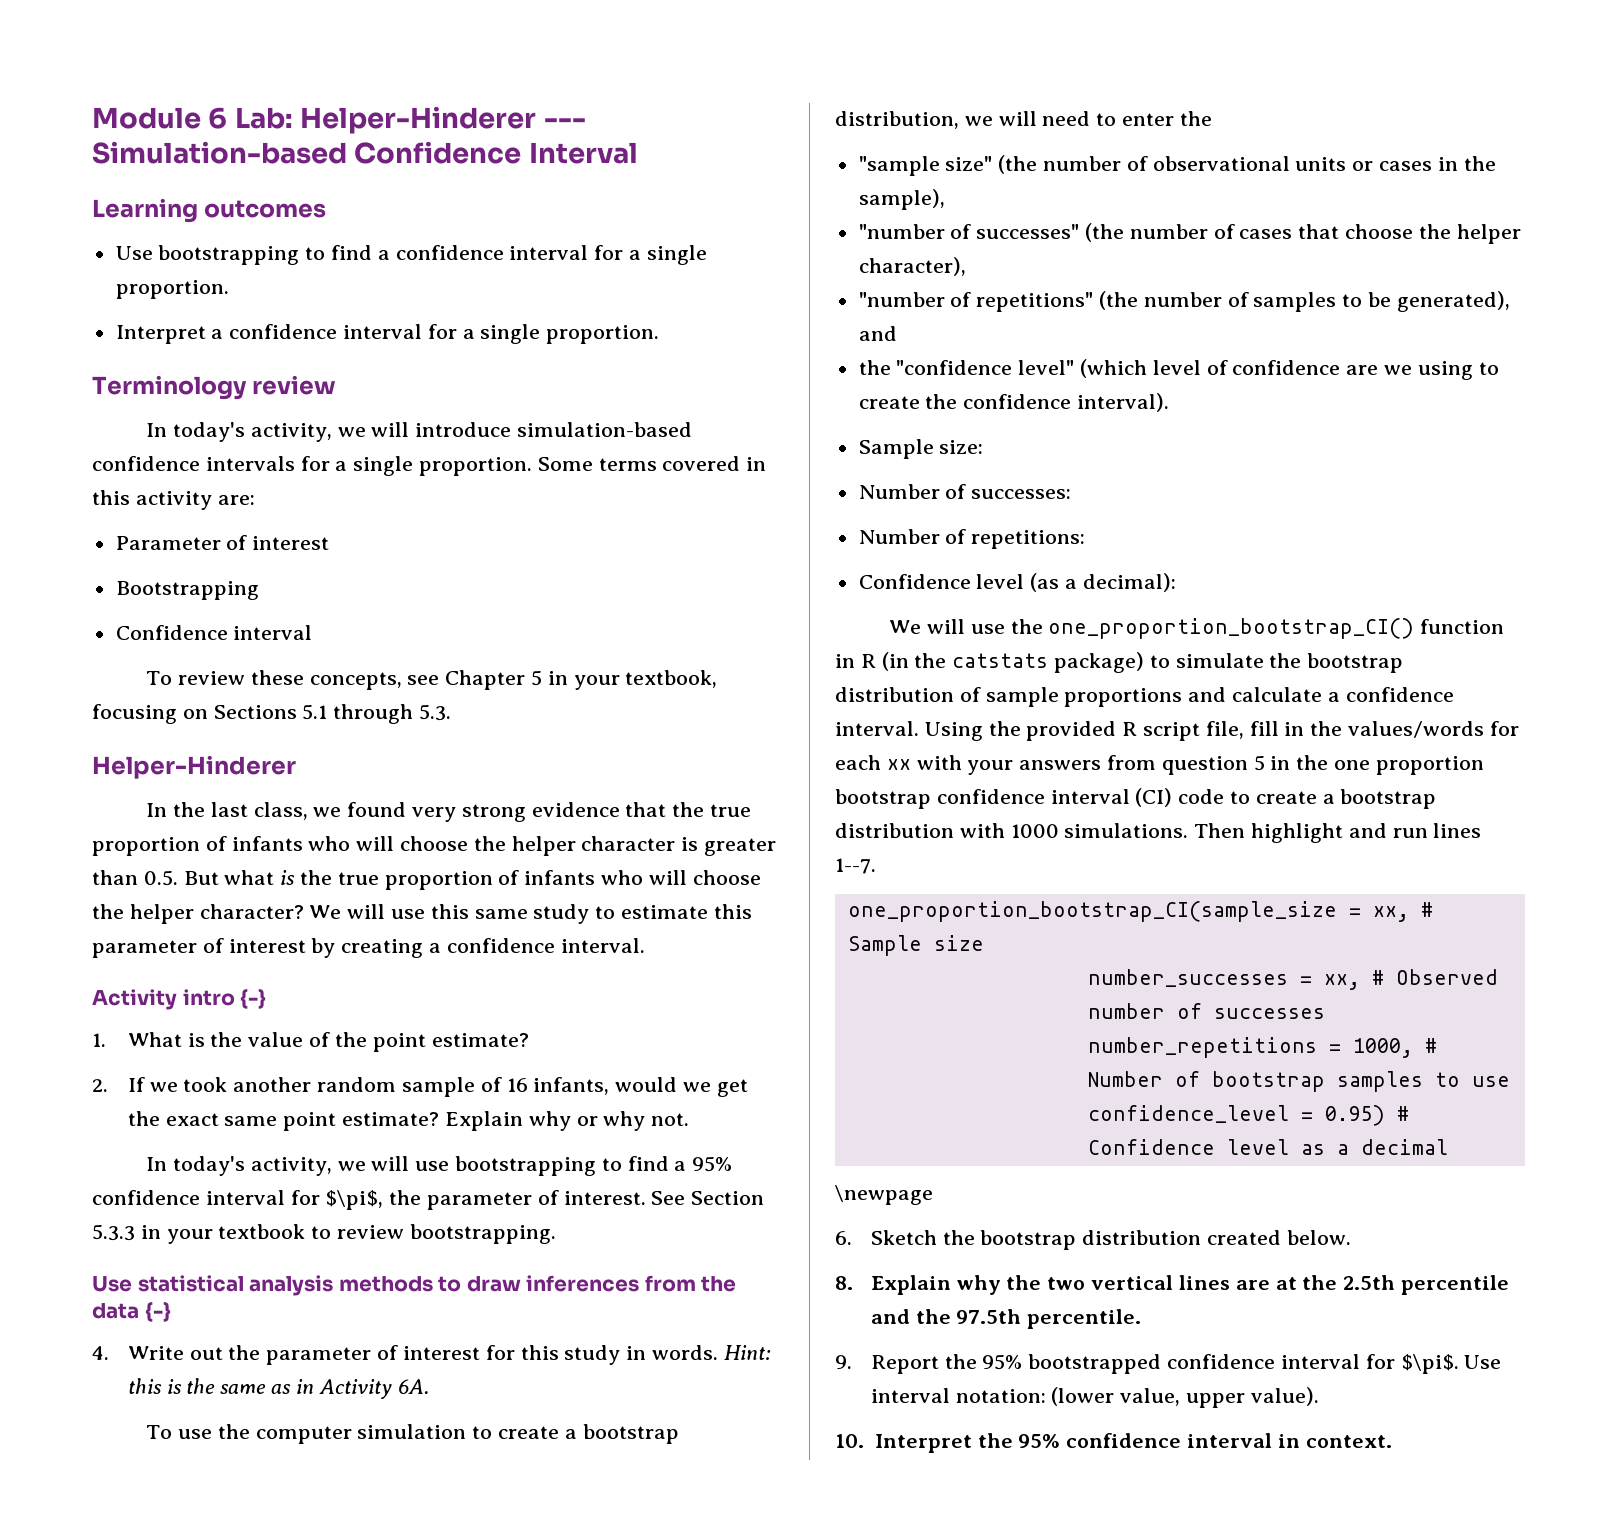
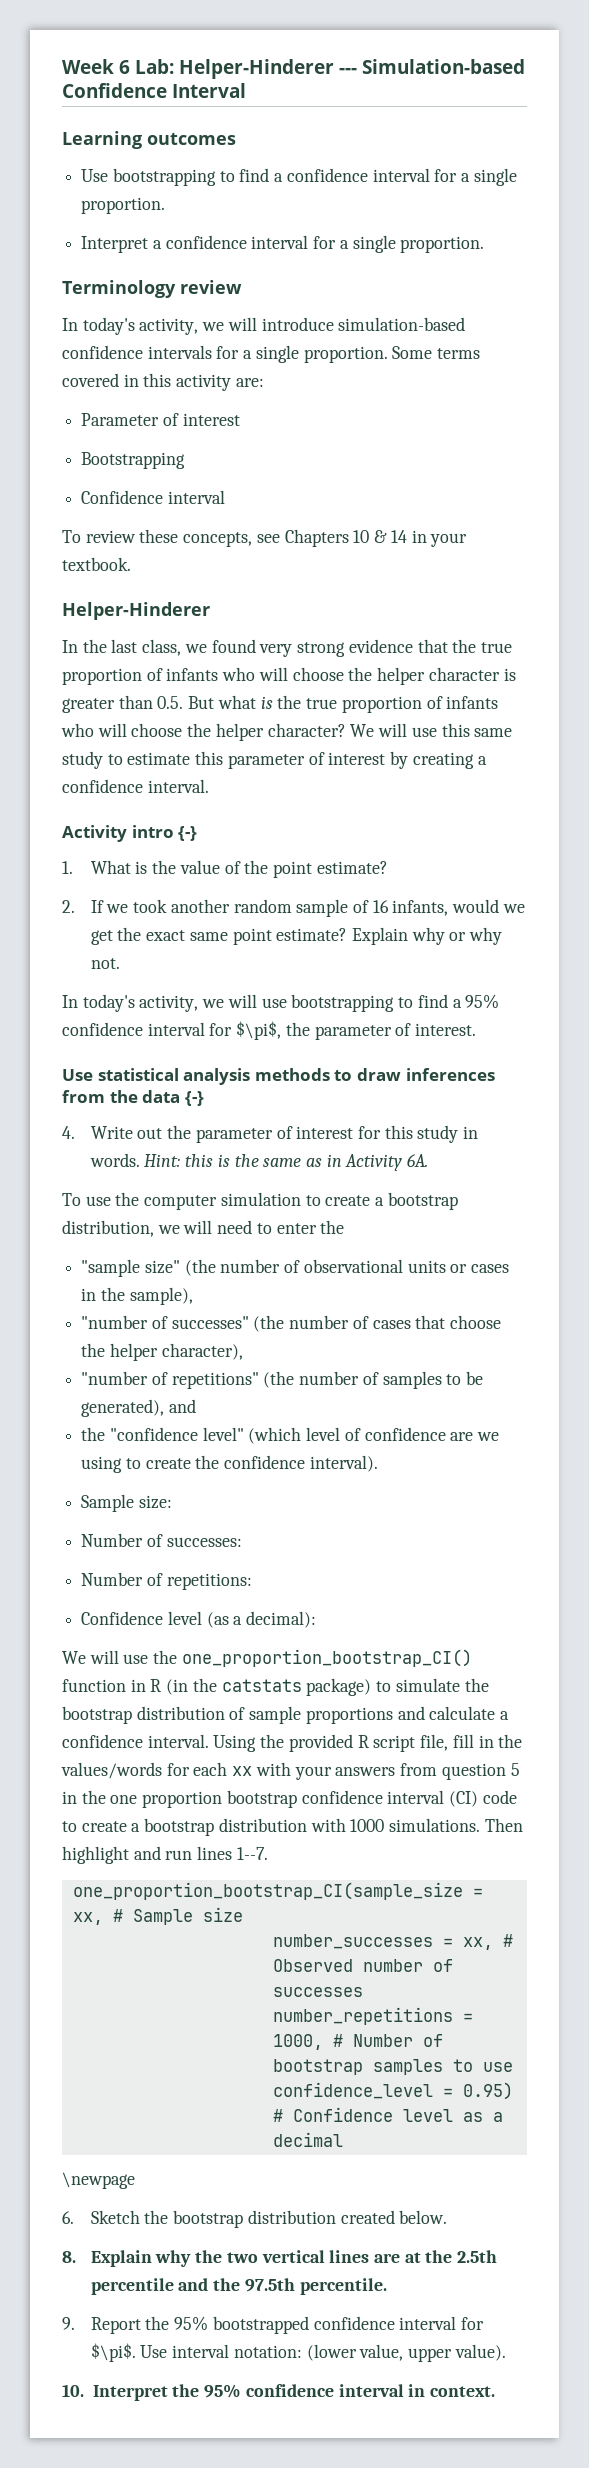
- Module 6 Lab: Helper-Hinderer --- Simulation-based Confidence Interval
+ Week 6 Lab: Helper-Hinderer --- Simulation-based Confidence Interval
- To review these concepts, see Chapter 5 in your textbook, focusing on Sections 5.1 through 5.3.
+ To review these concepts, see Chapters 10 & 14 in your textbook.
- See Section 5.3.3 in your textbook to review bootstrapping.

